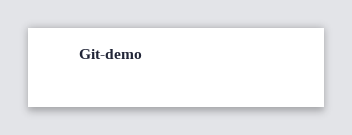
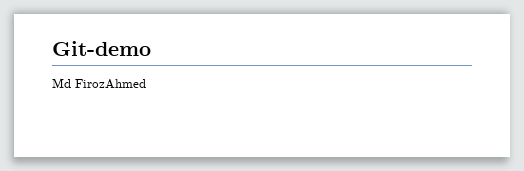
+ Md FirozAhmed

